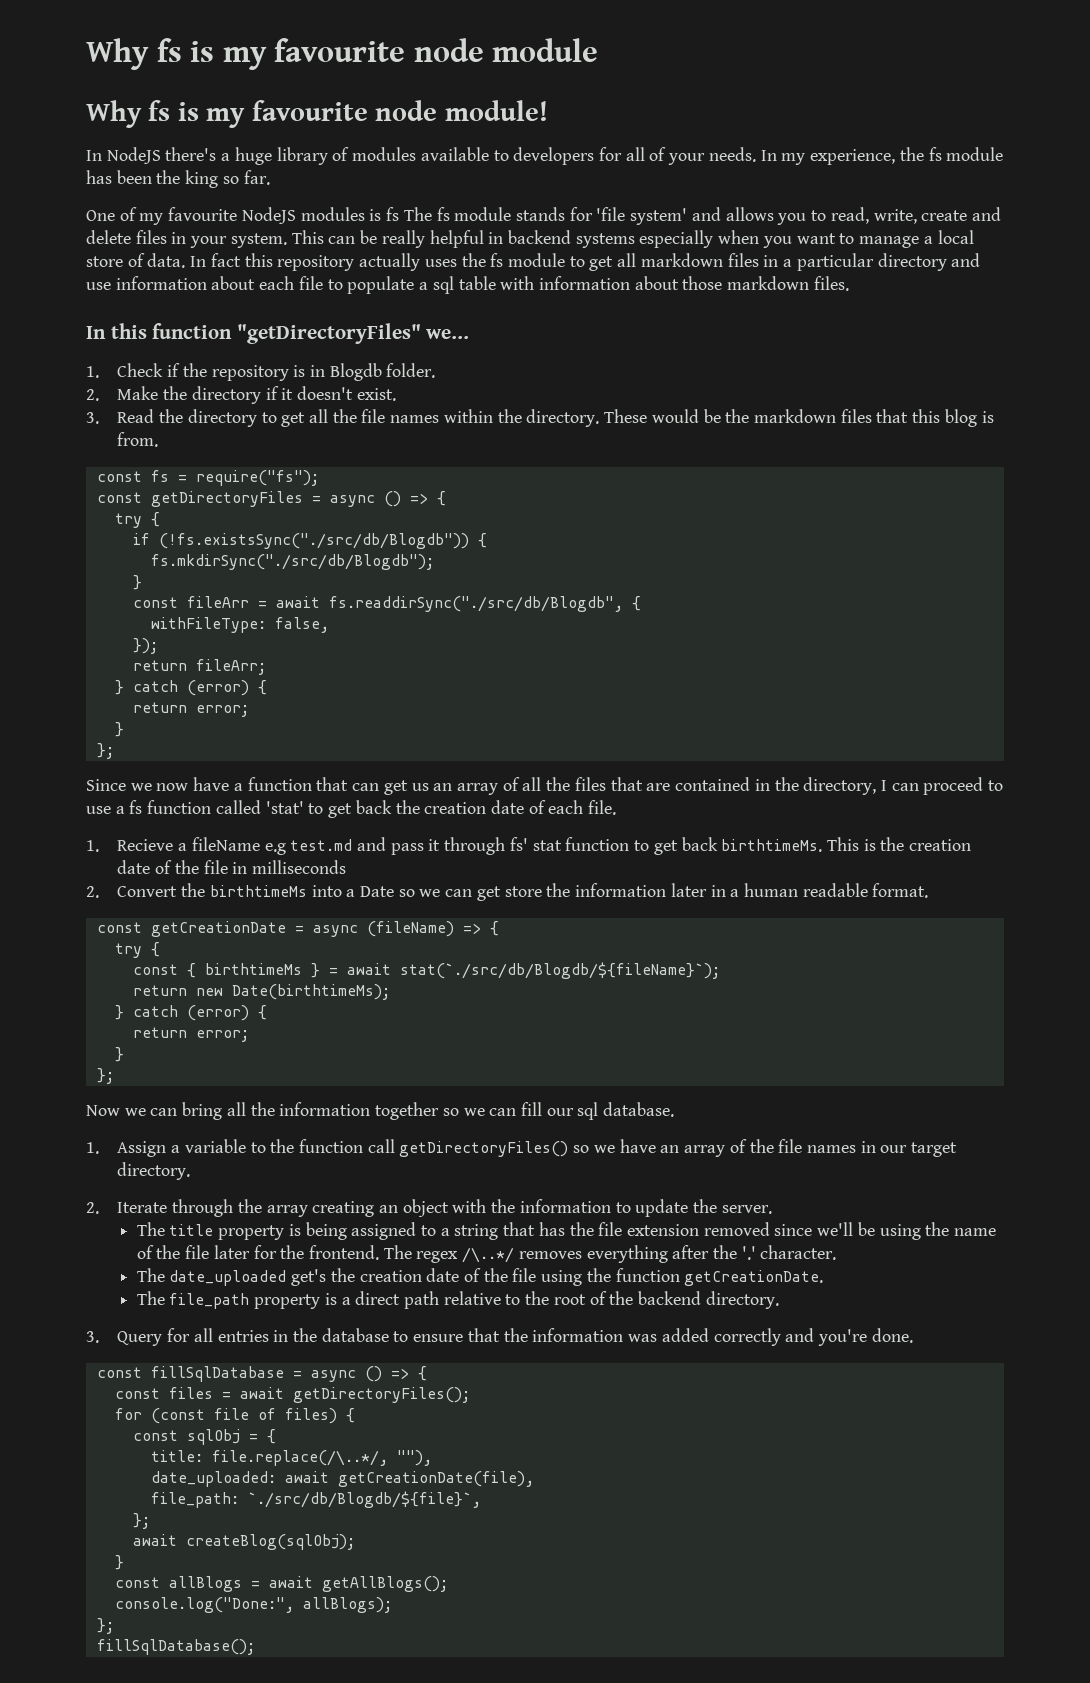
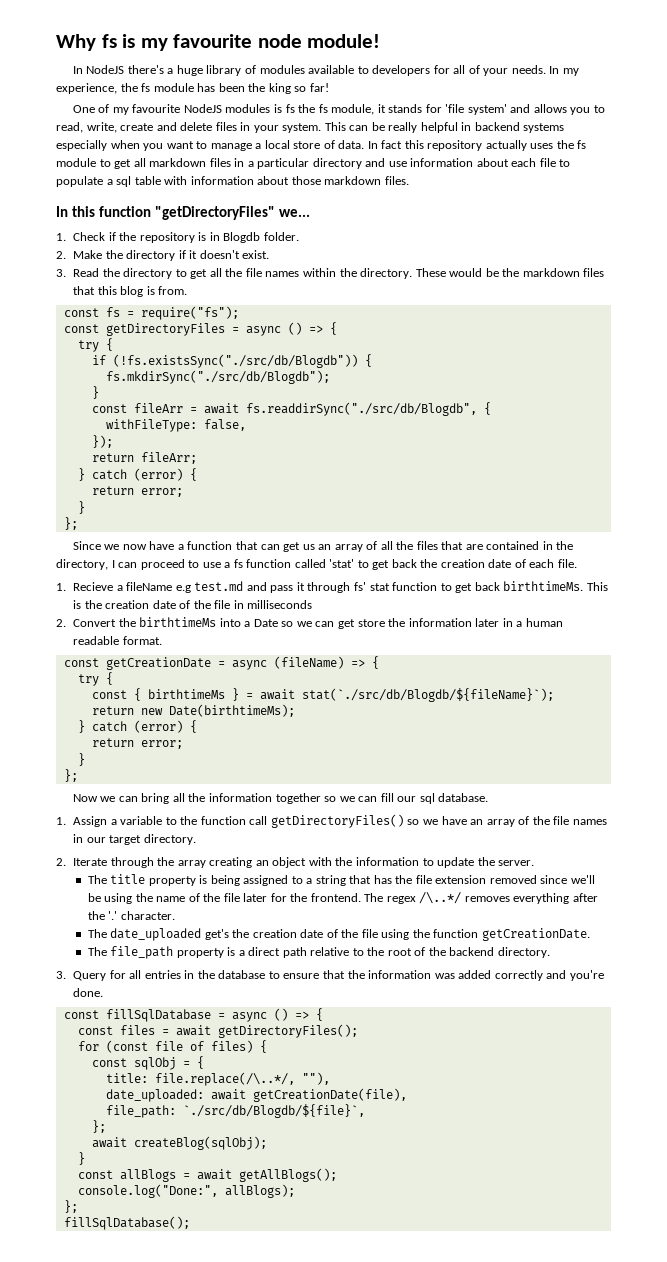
- Why fs is my favourite node module
- In my experience, the fs module has been the king so far.
+ In my experience, the fs module has been the king so far!
- One of my favourite NodeJS modules is fs The fs module stands for 'file system' and allows you to read, write, create and delete files in your system.
+ One of my favourite NodeJS modules is fs the fs module, it stands for 'file system' and allows you to read, write, create and delete files in your system.

